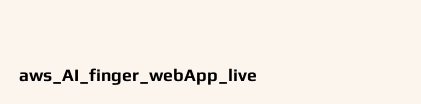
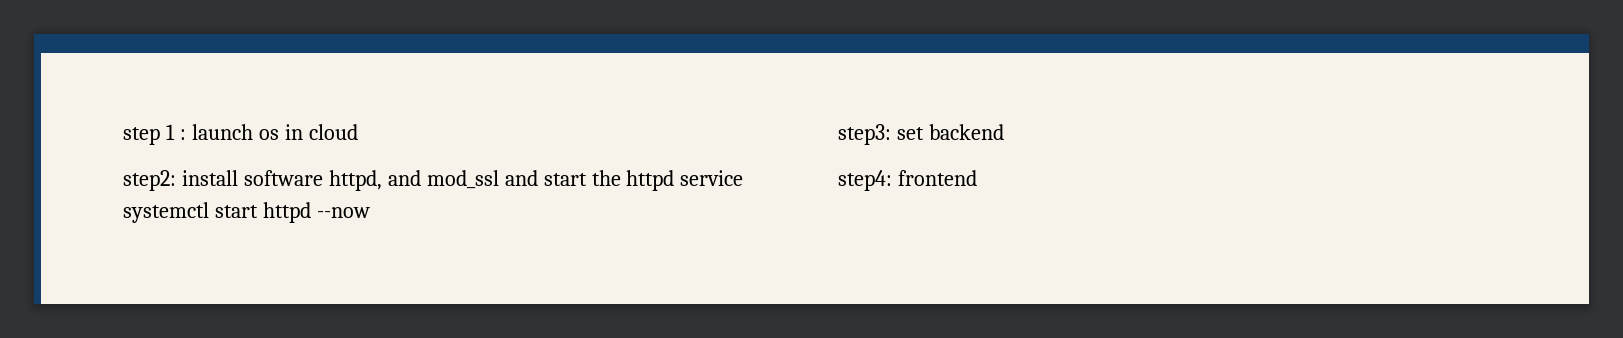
- aws_AI_finger_webApp_live
+ step 1 : launch os in cloud
+ step2: install software httpd, and mod_ssl and start the httpd service systemctl start httpd --now
+ step3: set backend
+ step4: frontend

